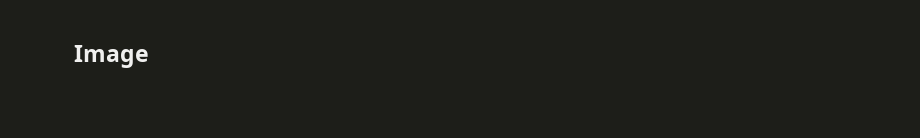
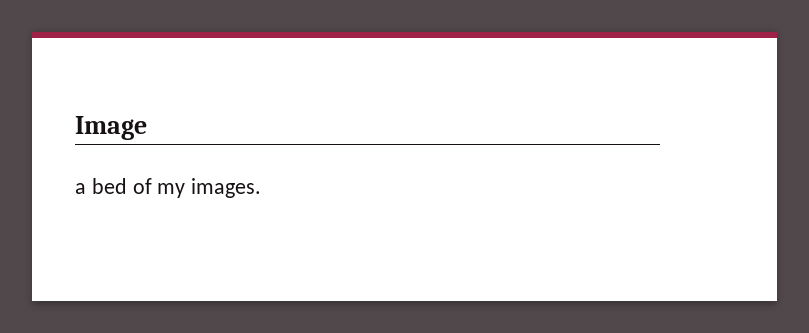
+ a bed of my images.

